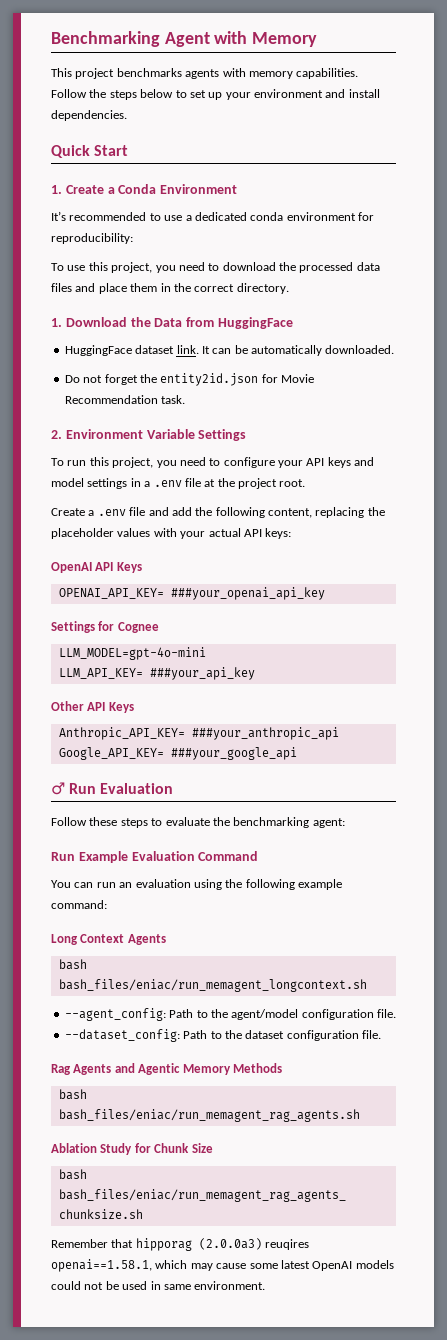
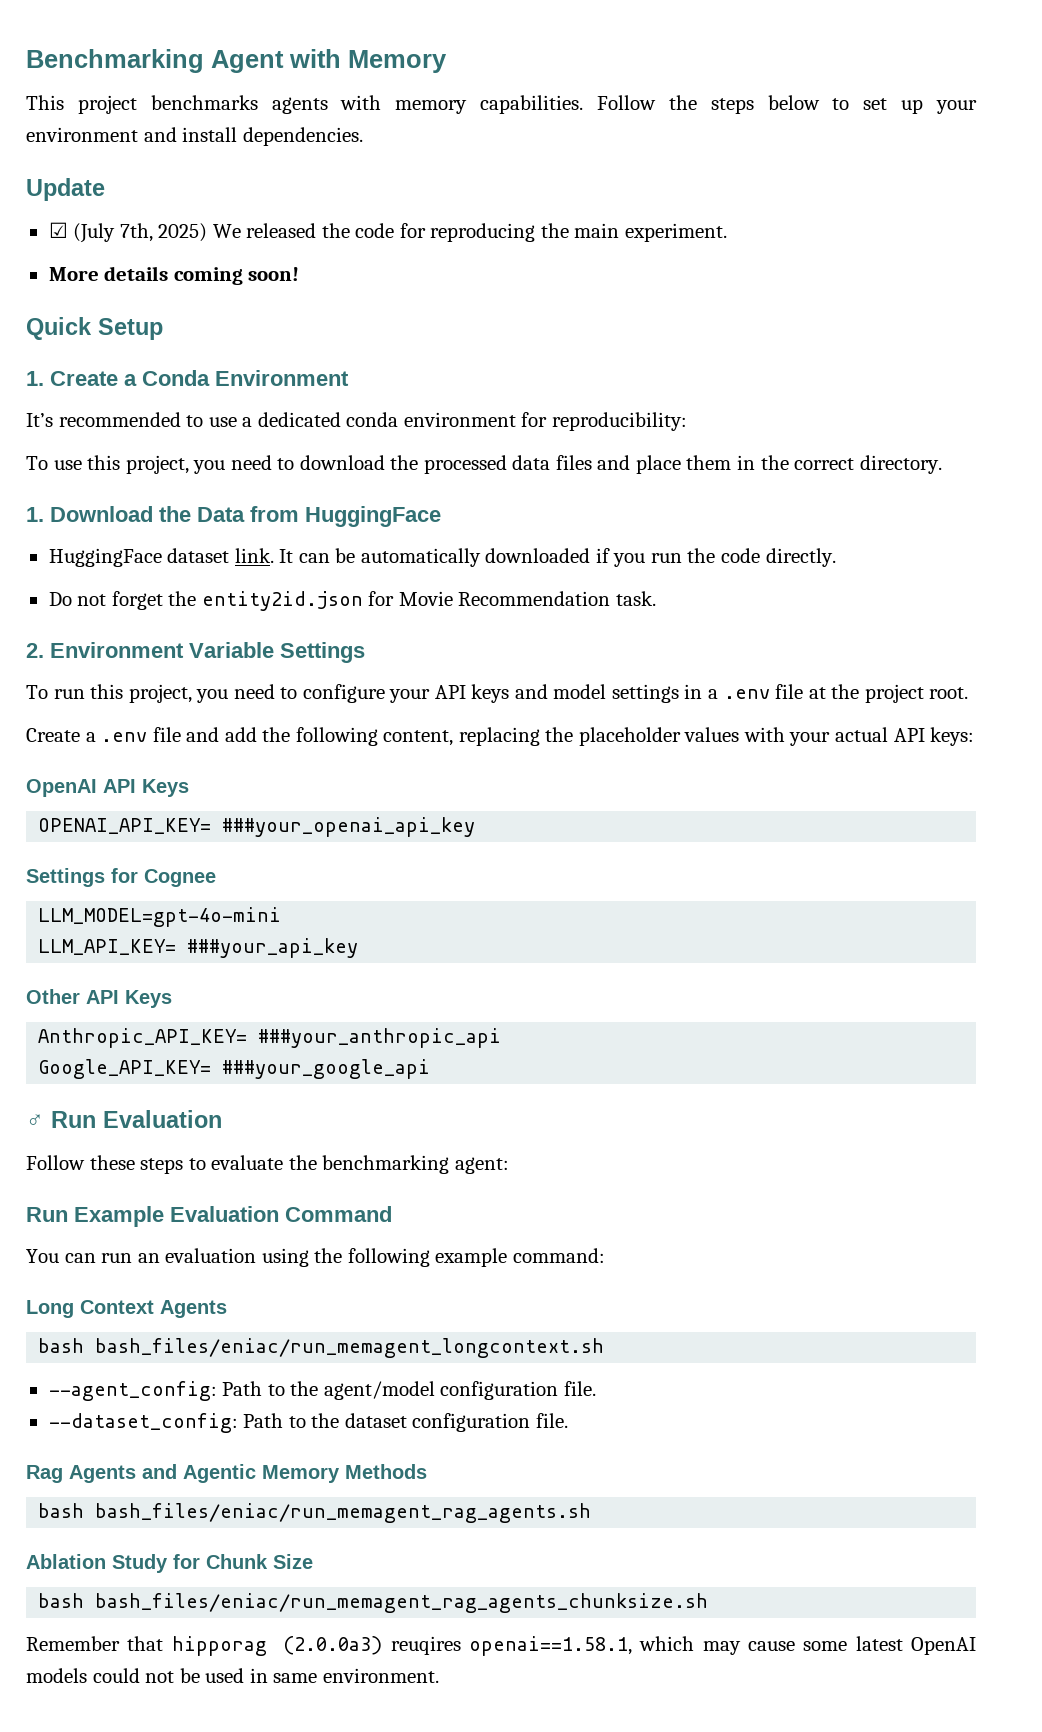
+ Update
+ ☑ (July 7th, 2025) We released the code for reproducing the main experiment.
+ More details coming soon!
- Quick Start
+ Quick Setup
- It can be automatically downloaded.
+ It can be automatically downloaded if you run the code directly.

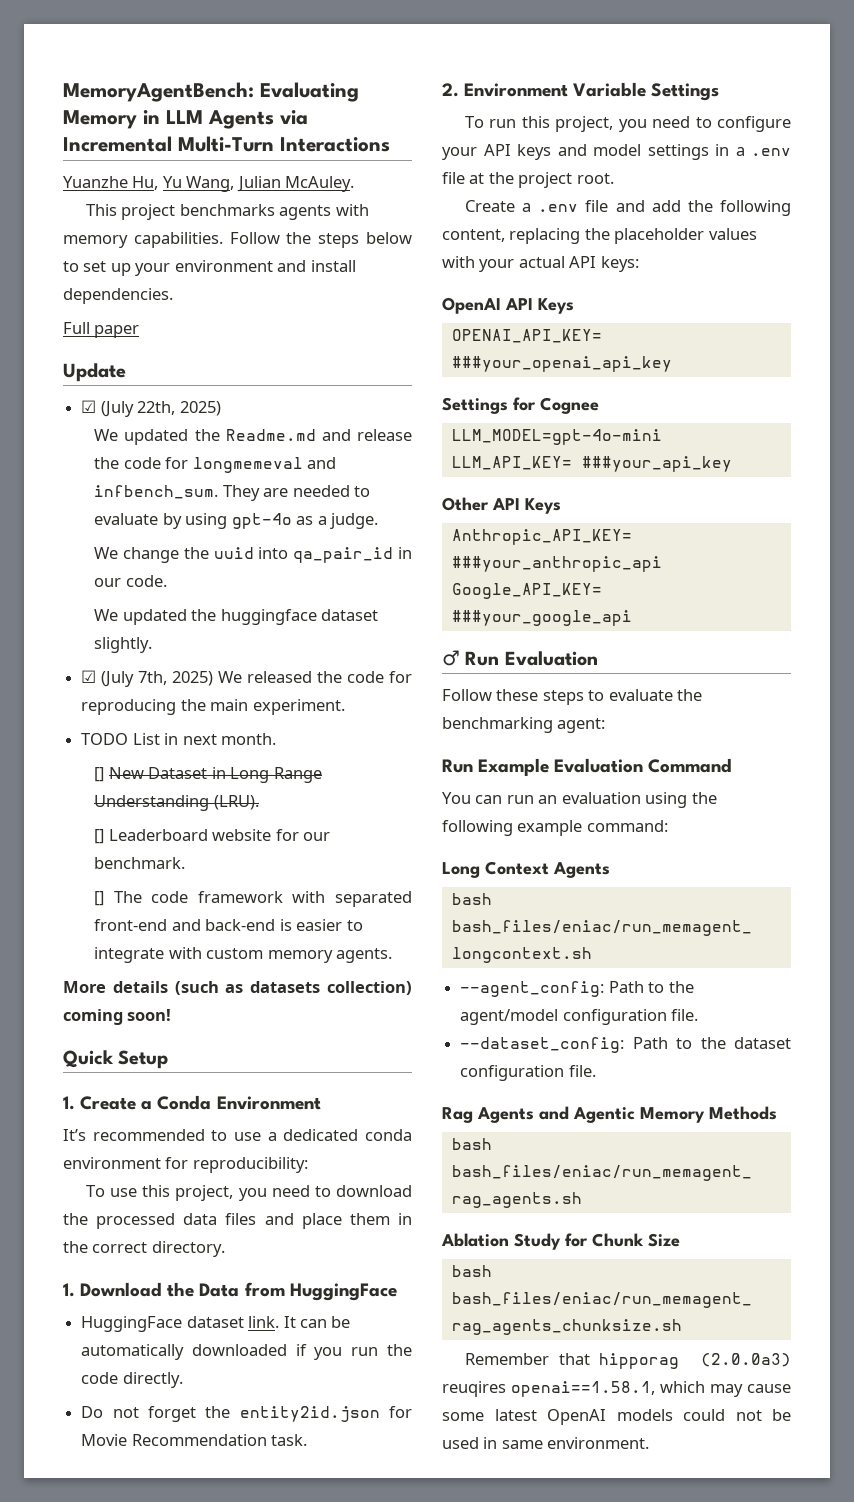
- Benchmarking Agent with Memory
+ MemoryAgentBench: Evaluating Memory in LLM Agents via Incremental Multi-Turn Interactions
+ Yuanzhe Hu, Yu Wang, Julian McAuley.
+ Full paper
+ ☑ (July 22th, 2025)
+ We updated the Readme.md and release the code for longmemeval and infbench_sum. They are needed to evaluate by using gpt-4o as a judge.
+ We change the uuid into qa_pair_id in our code.
+ We updated the huggingface dataset slightly.
- More details coming soon!
+ TODO List in next month.
+ [] New Dataset in Long Range Understanding (LRU).
+ [] Leaderboard website for our benchmark.
+ [] The code framework with separated front-end and back-end is easier to integrate with custom memory agents.
+ More details (such as datasets collection) coming soon!

